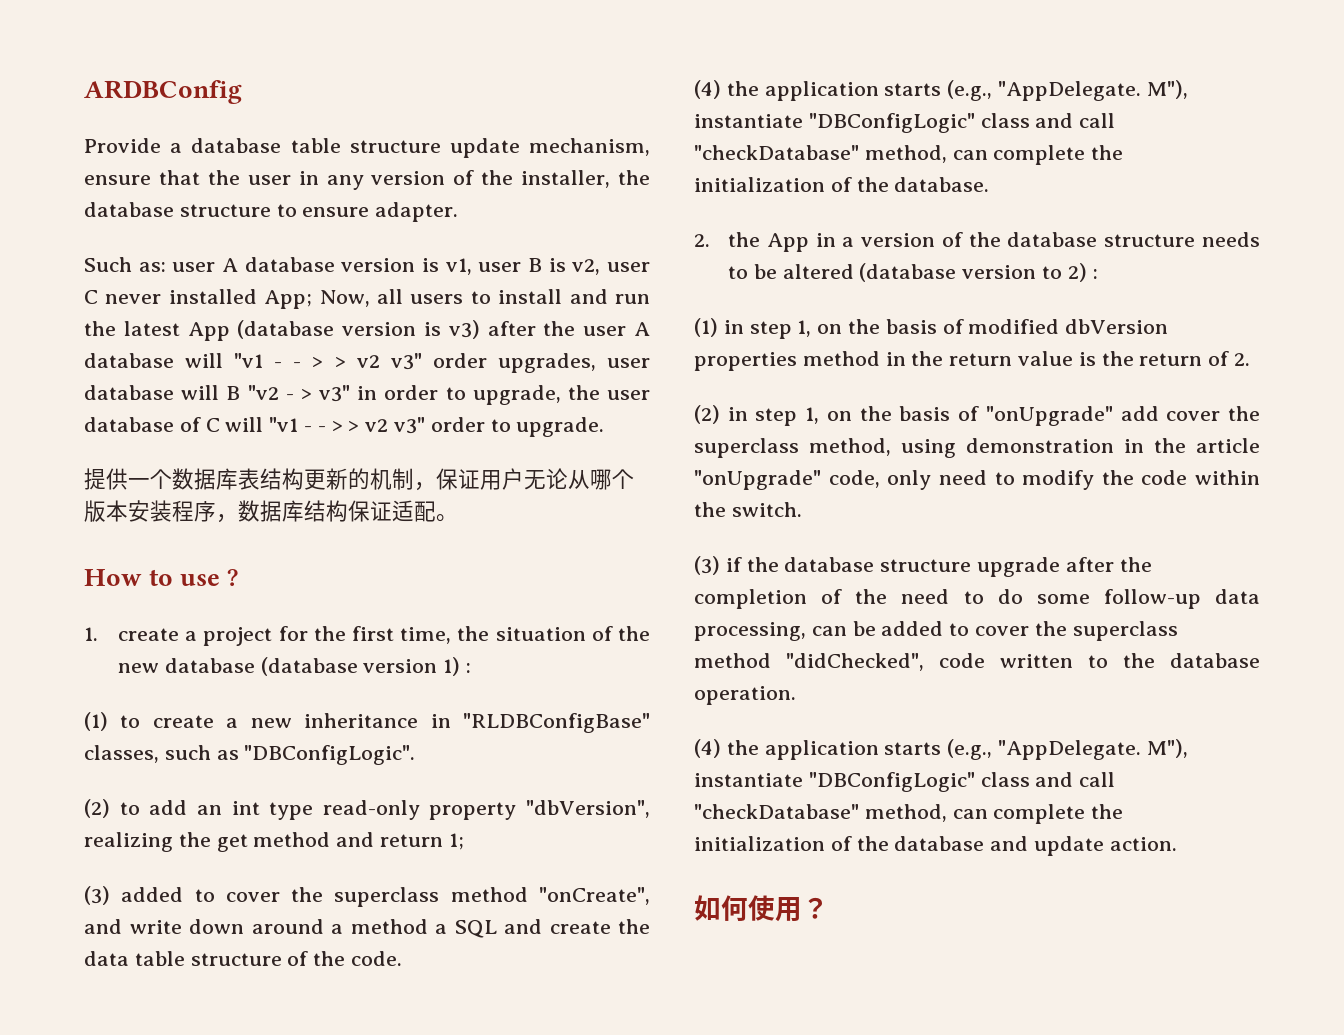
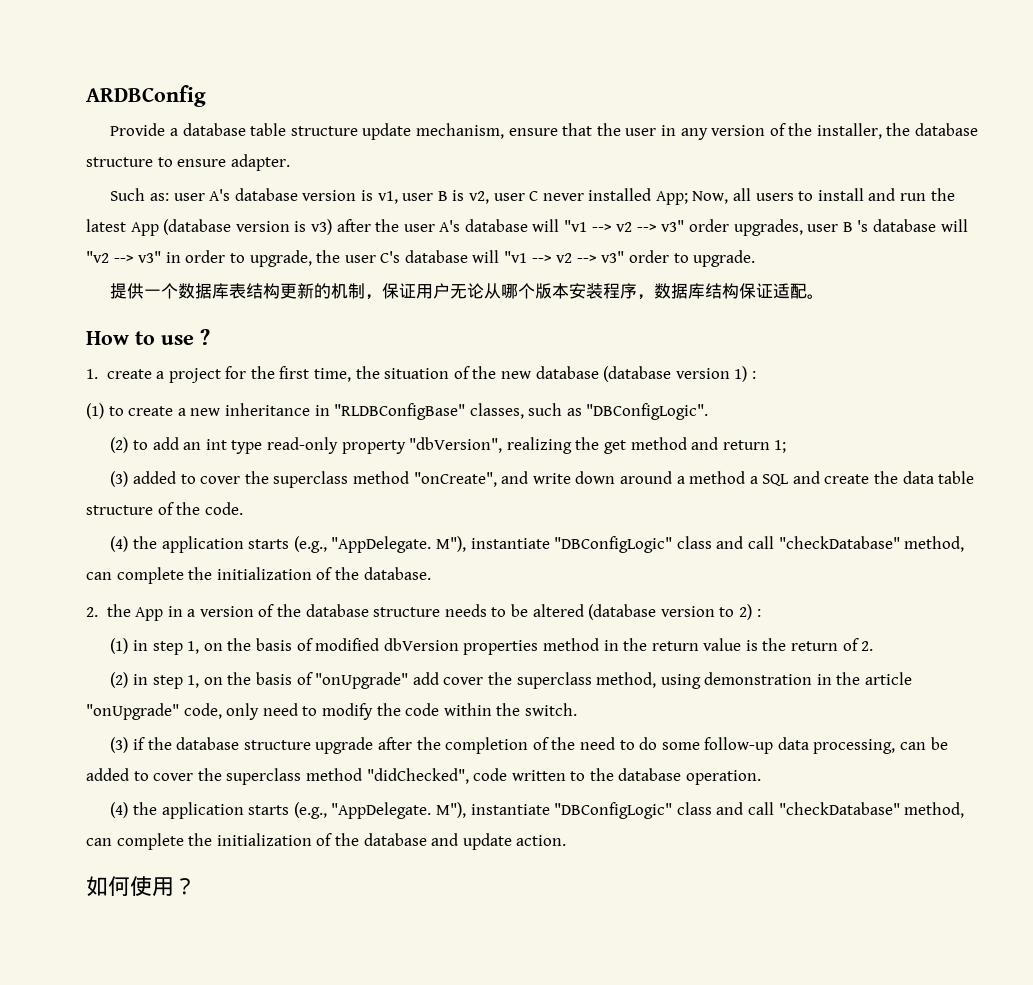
- Such as: user A database version is v1, user B is v2, user C never installed App; Now, all users to install and run the latest App (database version is v3) after the user A database will "v1 - - > > v2 v3" order upgrades, user database will B "v2 - > v3" in order to upgrade, the user database of C will "v1 - - > > v2 v3" order to upgrade.
+ Such as: user A's database version is v1, user B is v2, user C never installed App; Now, all users to install and run the latest App (database version is v3) after the user A's database will "v1 --> v2 --> v3" order upgrades, user B 's database will "v2 --> v3" in order to upgrade, the user C's database will "v1 --> v2 --> v3" order to upgrade.

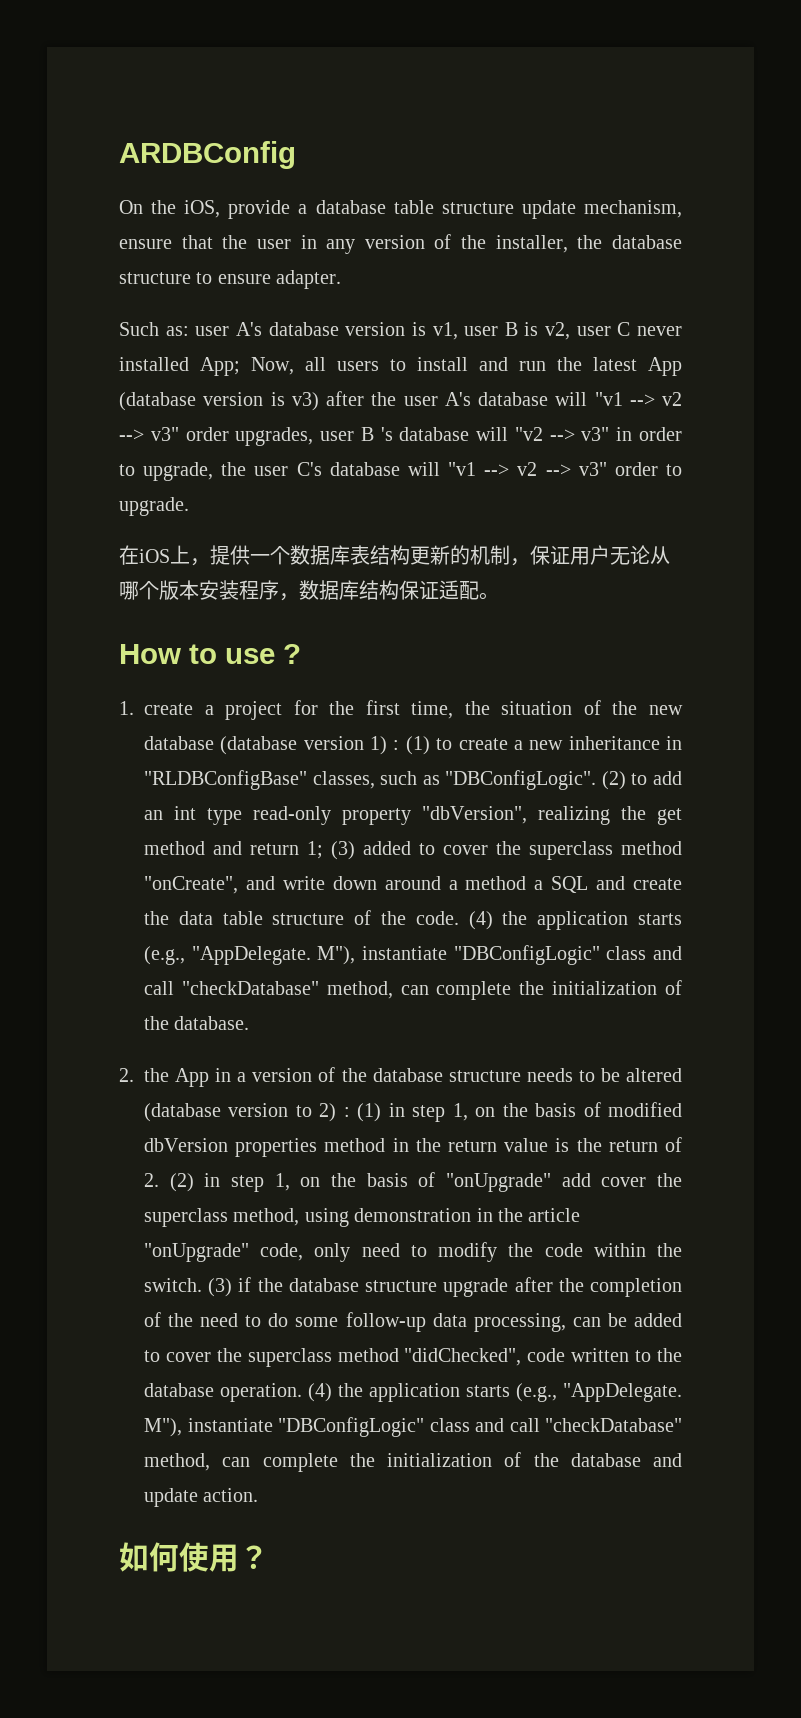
- Provide a database table structure update mechanism, ensure that the user in any version of the installer, the database structure to ensure adapter.
+ On the iOS, provide a database table structure update mechanism, ensure that the user in any version of the installer, the database structure to ensure adapter.
- 提供一个数据库表结构更新的机制，保证用户无论从哪个版本安装程序，数据库结构保证适配。
+ 在iOS上，提供一个数据库表结构更新的机制，保证用户无论从哪个版本安装程序，数据库结构保证适配。
- 1. create a project for the first time, the situation of the new database (database version 1) :
- (1) to create a new inheritance in "RLDBConfigBase" classes, such as "DBConfigLogic".
- (2) to add an int type read-only property "dbVersion", realizing the get method and return 1;
- (3) added to cover the superclass method "onCreate", and write down around a method a SQL and create the data table structure of the code.
- (4) the application starts (e.g., "AppDelegate.
+ 1. create a project for the first time, the situation of the new database (database version 1) : (1) to create a new inheritance in "RLDBConfigBase" classes, such as "DBConfigLogic". (2) to add an int type read-only property "dbVersion", realizing the get method and return 1; (3) added to cover the superclass method "onCreate", and write down around a method a SQL and create the data table structure of the code. (4) the application starts (e.g., "AppDelegate.
- 2. the App in a version of the database structure needs to be altered (database version to 2) :
- (1) in step 1, on the basis of modified dbVersion properties method in the return value is the return of 2.
- (2) in step 1, on the basis of "onUpgrade" add cover the superclass method, using demonstration in the article "onUpgrade" code, only need to modify the code within the switch.
- (3) if the database structure upgrade after the completion of the need to do some follow-up data processing, can be added to cover the superclass method "didChecked", code written to the database operation.
- (4) the application starts (e.g., "AppDelegate.
+ 2. the App in a version of the database structure needs to be altered (database version to 2) : (1) in step 1, on the basis of modified dbVersion properties method in the return value is the return of 2. (2) in step 1, on the basis of "onUpgrade" add cover the superclass method, using demonstration in the article "onUpgrade" code, only need to modify the code within the switch. (3) if the database structure upgrade after the completion of the need to do some follow-up data processing, can be added to cover the superclass method "didChecked", code written to the database operation. (4) the application starts (e.g., "AppDelegate.

